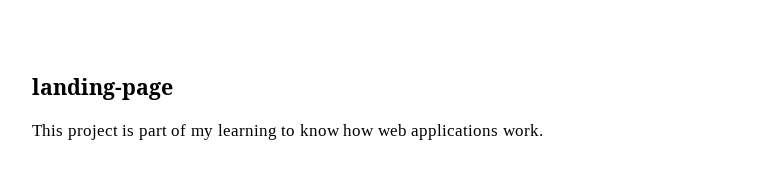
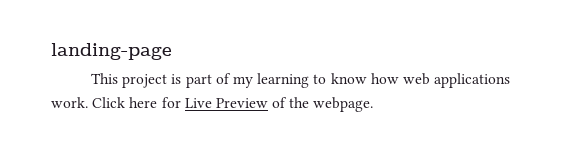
+ Click here for Live Preview of the webpage.

